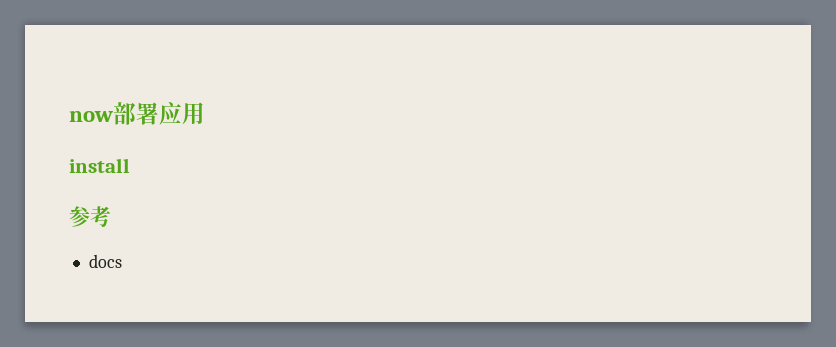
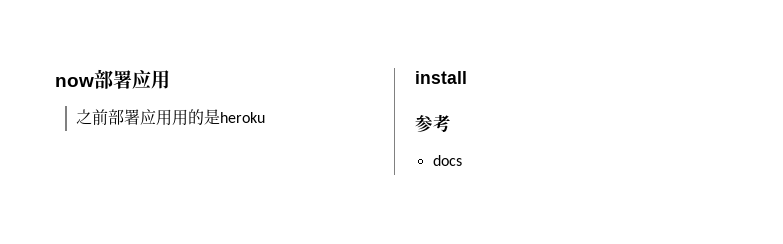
+ 之前部署应用用的是heroku

